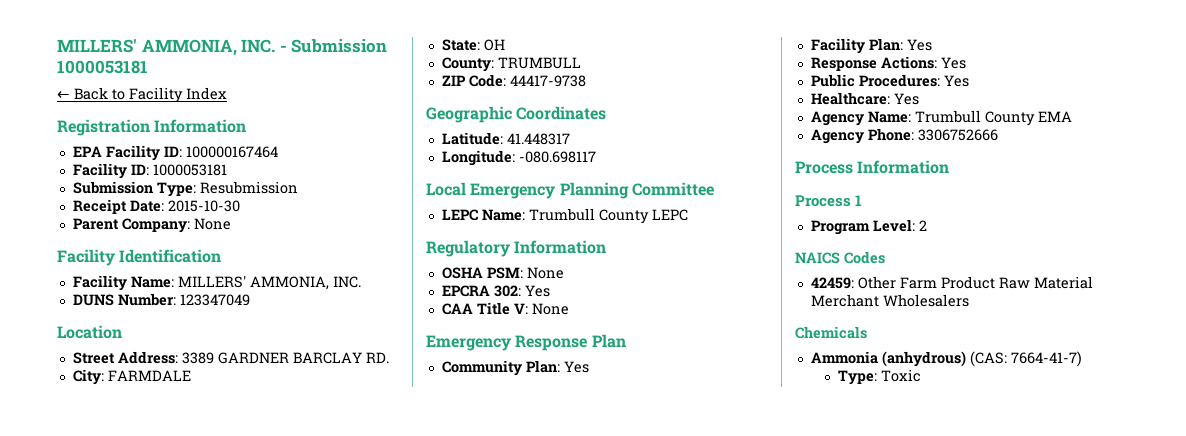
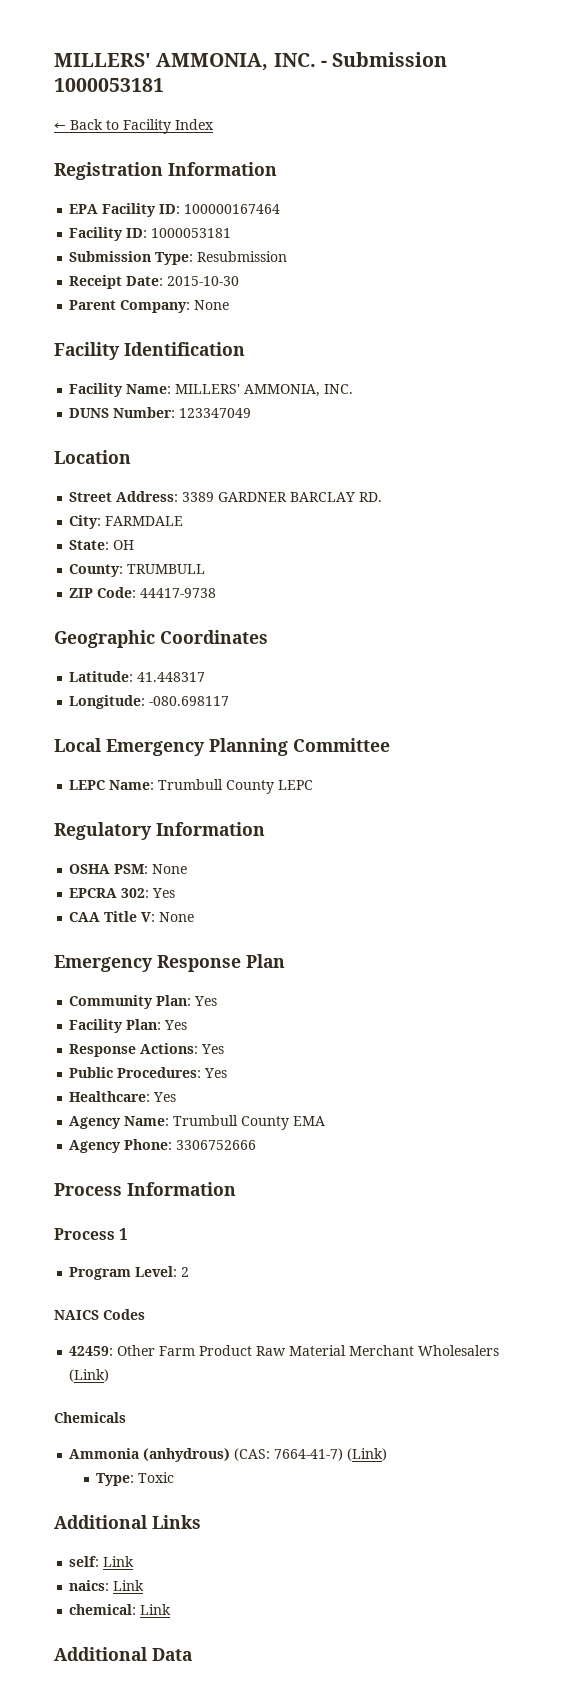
- 42459: Other Farm Product Raw Material Merchant Wholesalers
+ 42459: Other Farm Product Raw Material Merchant Wholesalers (Link)
- Ammonia (anhydrous) (CAS: 7664-41-7)
+ Ammonia (anhydrous) (CAS: 7664-41-7) (Link)
+ Additional Links
+ self: Link
+ naics: Link
+ chemical: Link
+ Additional Data

